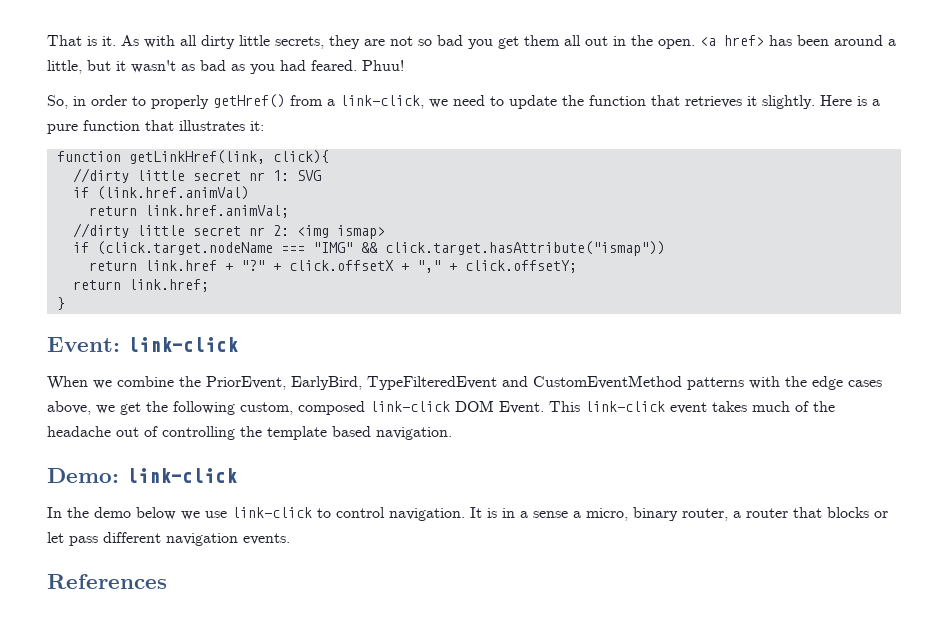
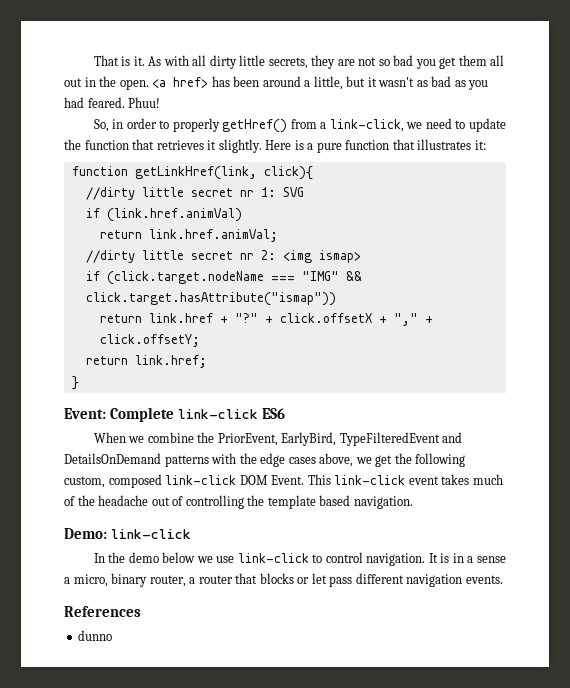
- Event: link-click
+ Event: Complete link-click ES6
- When we combine the PriorEvent, EarlyBird, TypeFilteredEvent and CustomEventMethod patterns with the edge cases above, we get the following custom, composed link-click DOM Event.
+ When we combine the PriorEvent, EarlyBird, TypeFilteredEvent and DetailsOnDemand patterns with the edge cases above, we get the following custom, composed link-click DOM Event.
+ dunno

